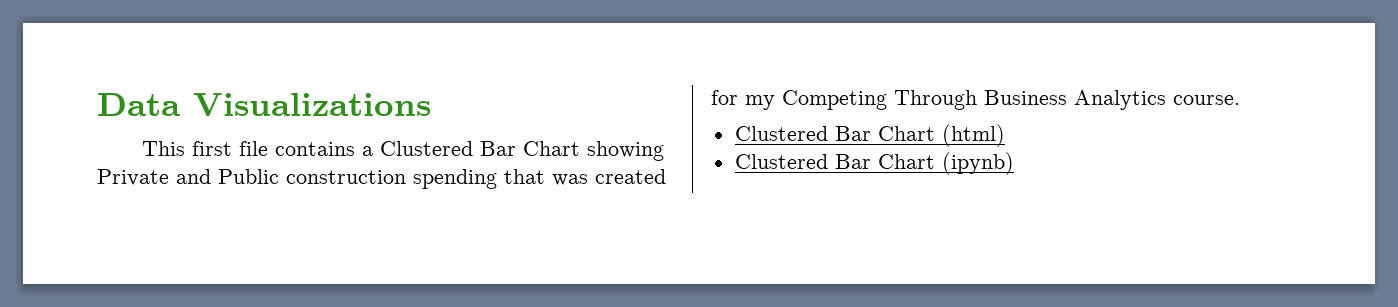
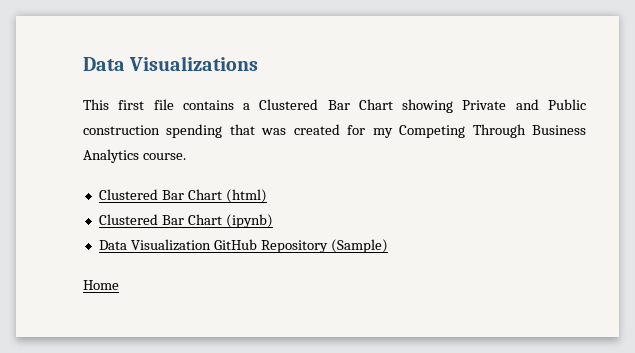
+ Data Visualization GitHub Repository (Sample)
+ Home

